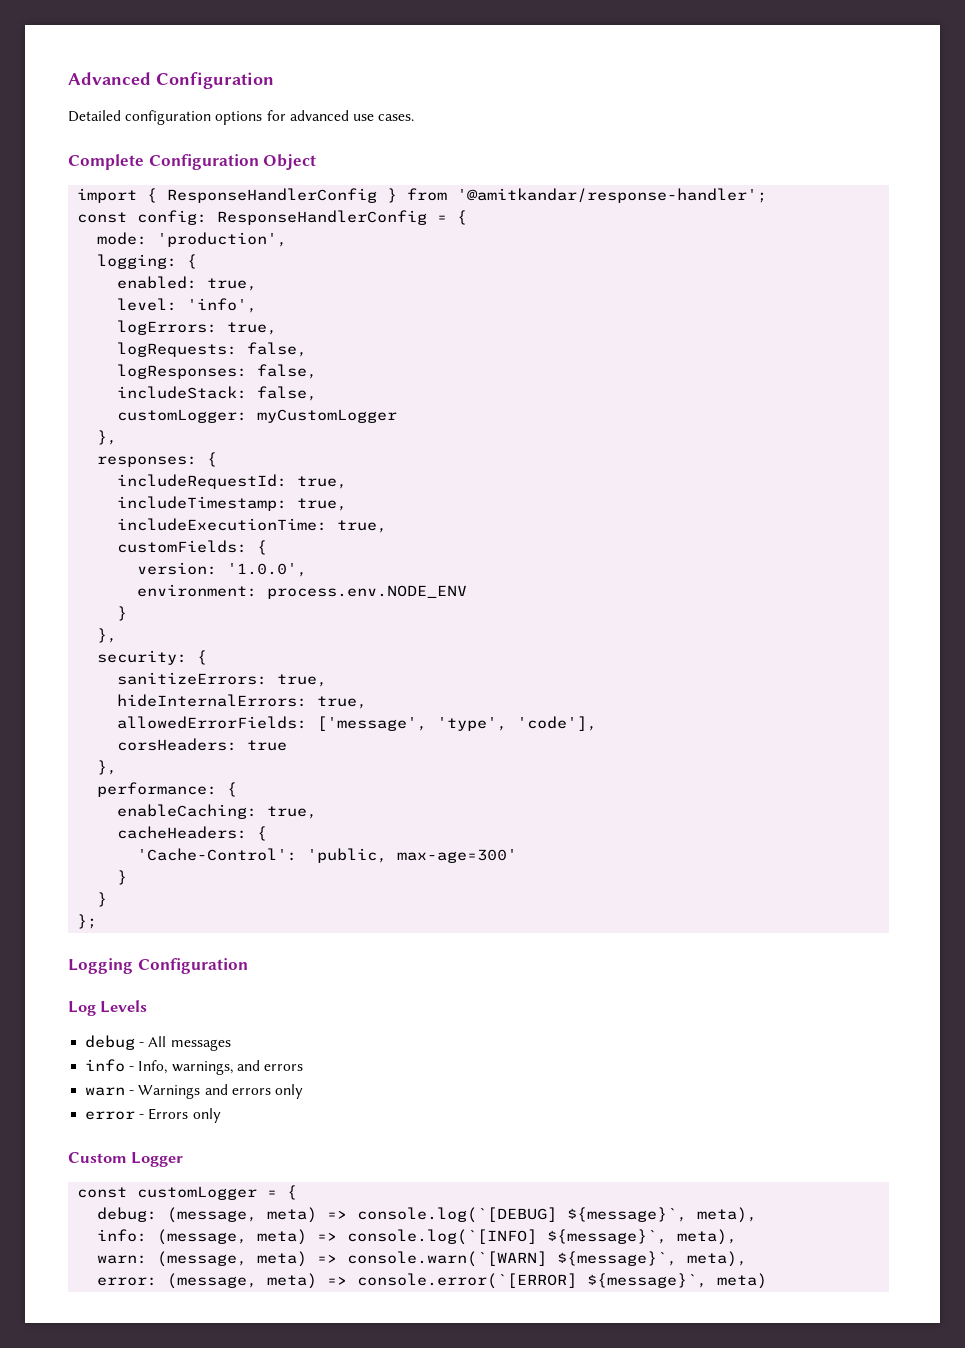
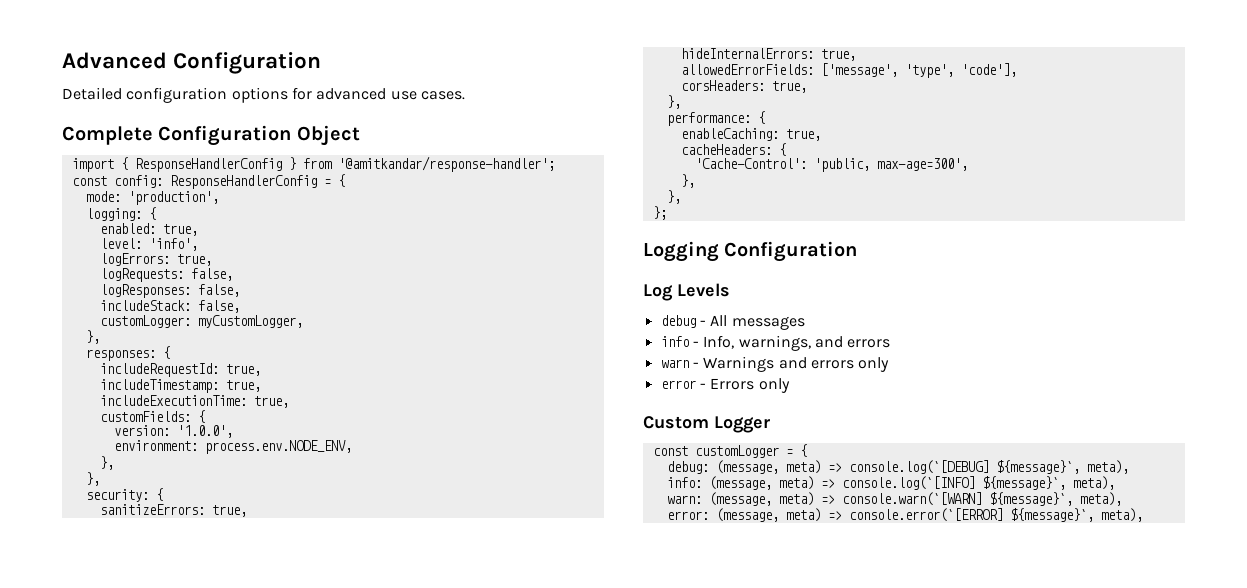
- customLogger: myCustomLogger
+ customLogger: myCustomLogger,
- environment: process.env.NODE_ENV
- }
+ environment: process.env.NODE_ENV,
+ },
- corsHeaders: true
+ corsHeaders: true,
- 'Cache-Control': 'public, max-age=300'
- }
- }
+ 'Cache-Control': 'public, max-age=300',
+ },
+ },
- error: (message, meta) => console.error(`[ERROR] ${message}`, meta)
+ error: (message, meta) => console.error(`[ERROR] ${message}`, meta),

